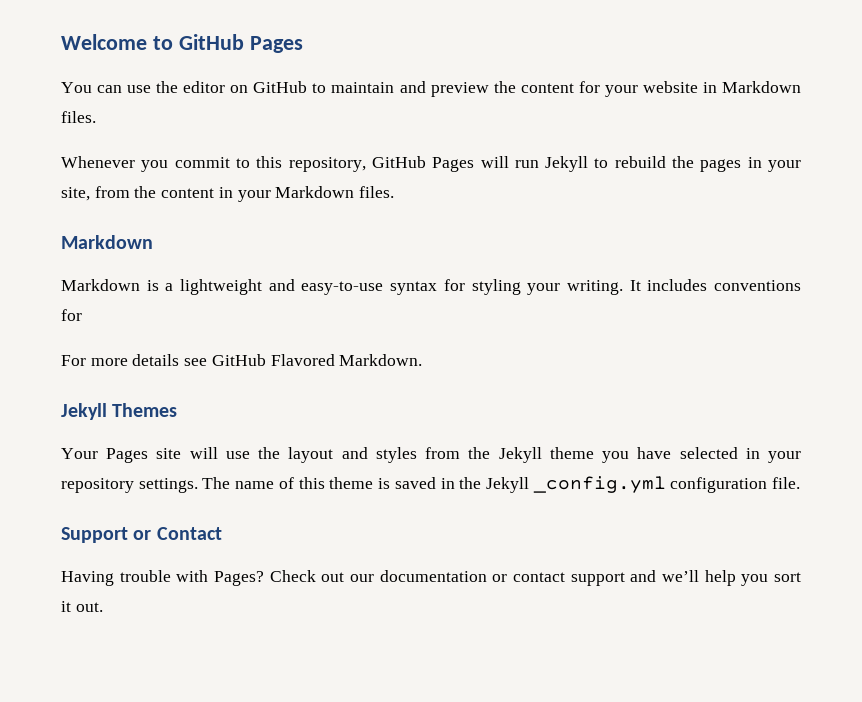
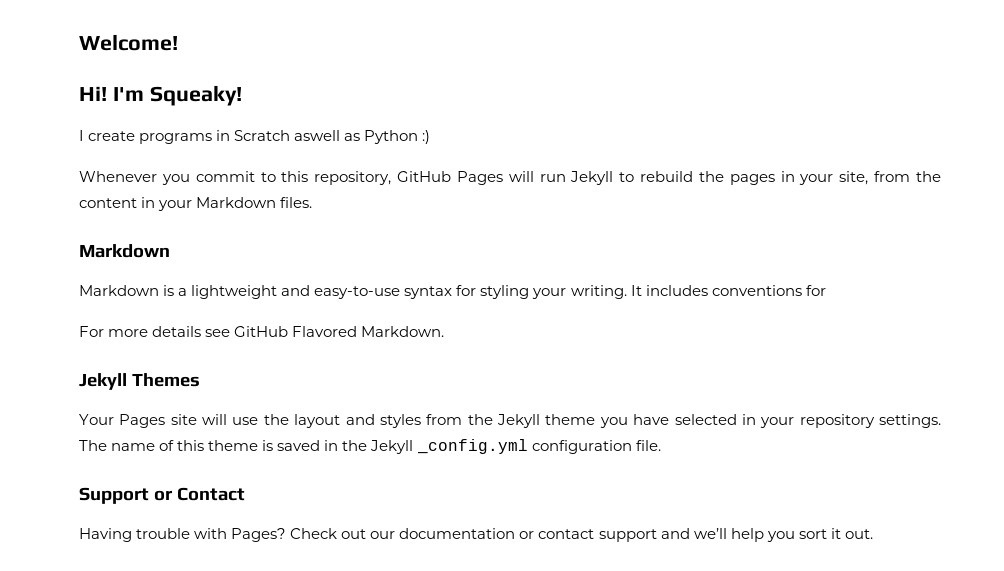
- Welcome to GitHub Pages
- You can use the editor on GitHub to maintain and preview the content for your website in Markdown files.
+ Welcome!
+ Hi! I'm Squeaky!
+ I create programs in Scratch aswell as Python :)

